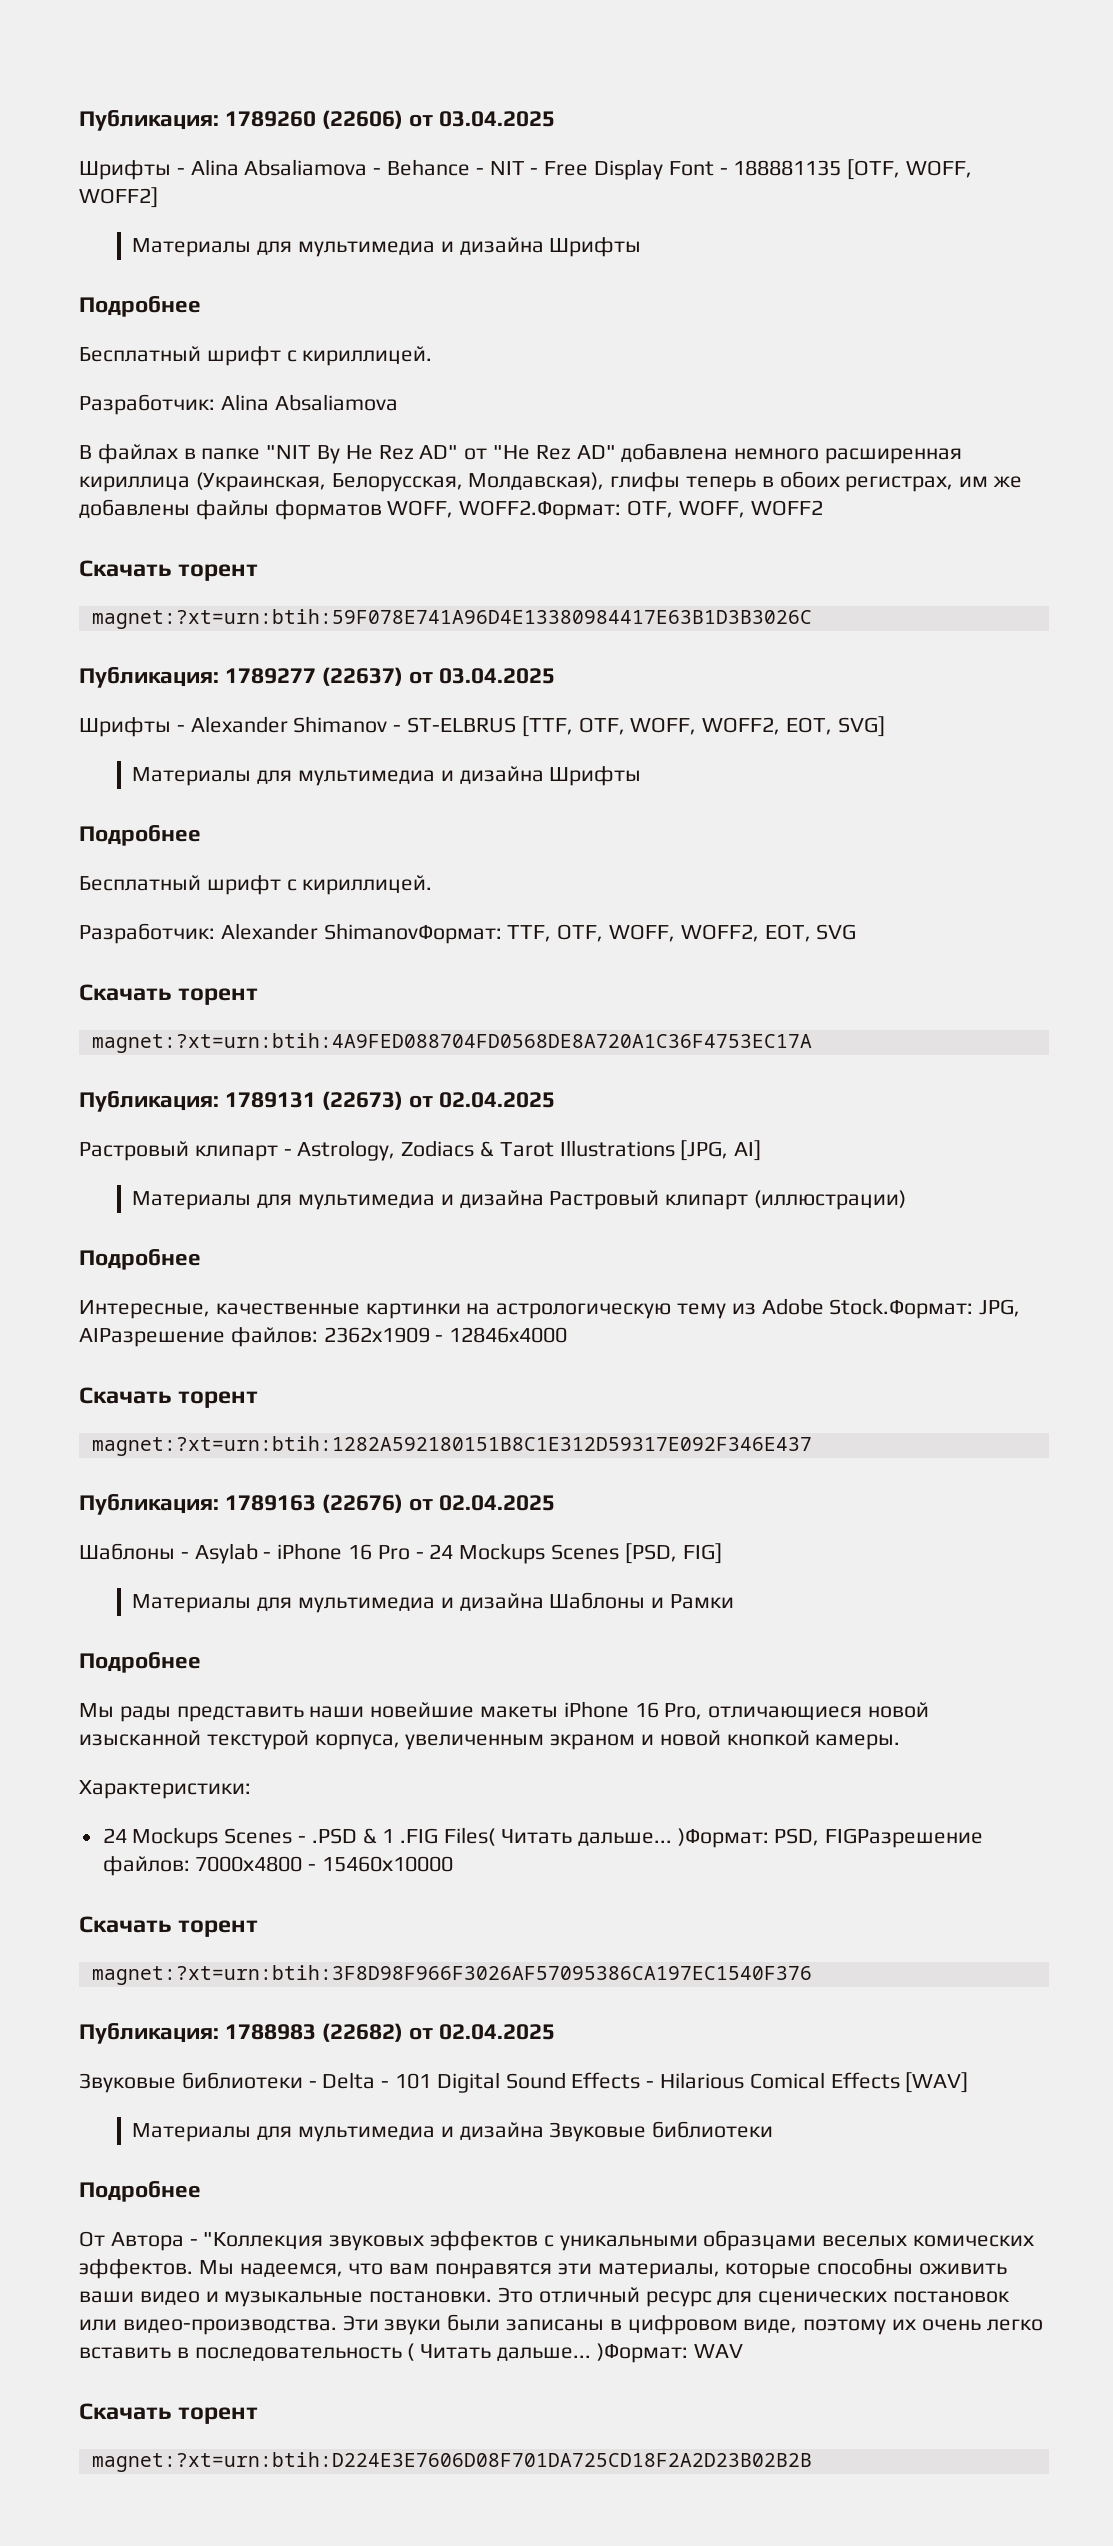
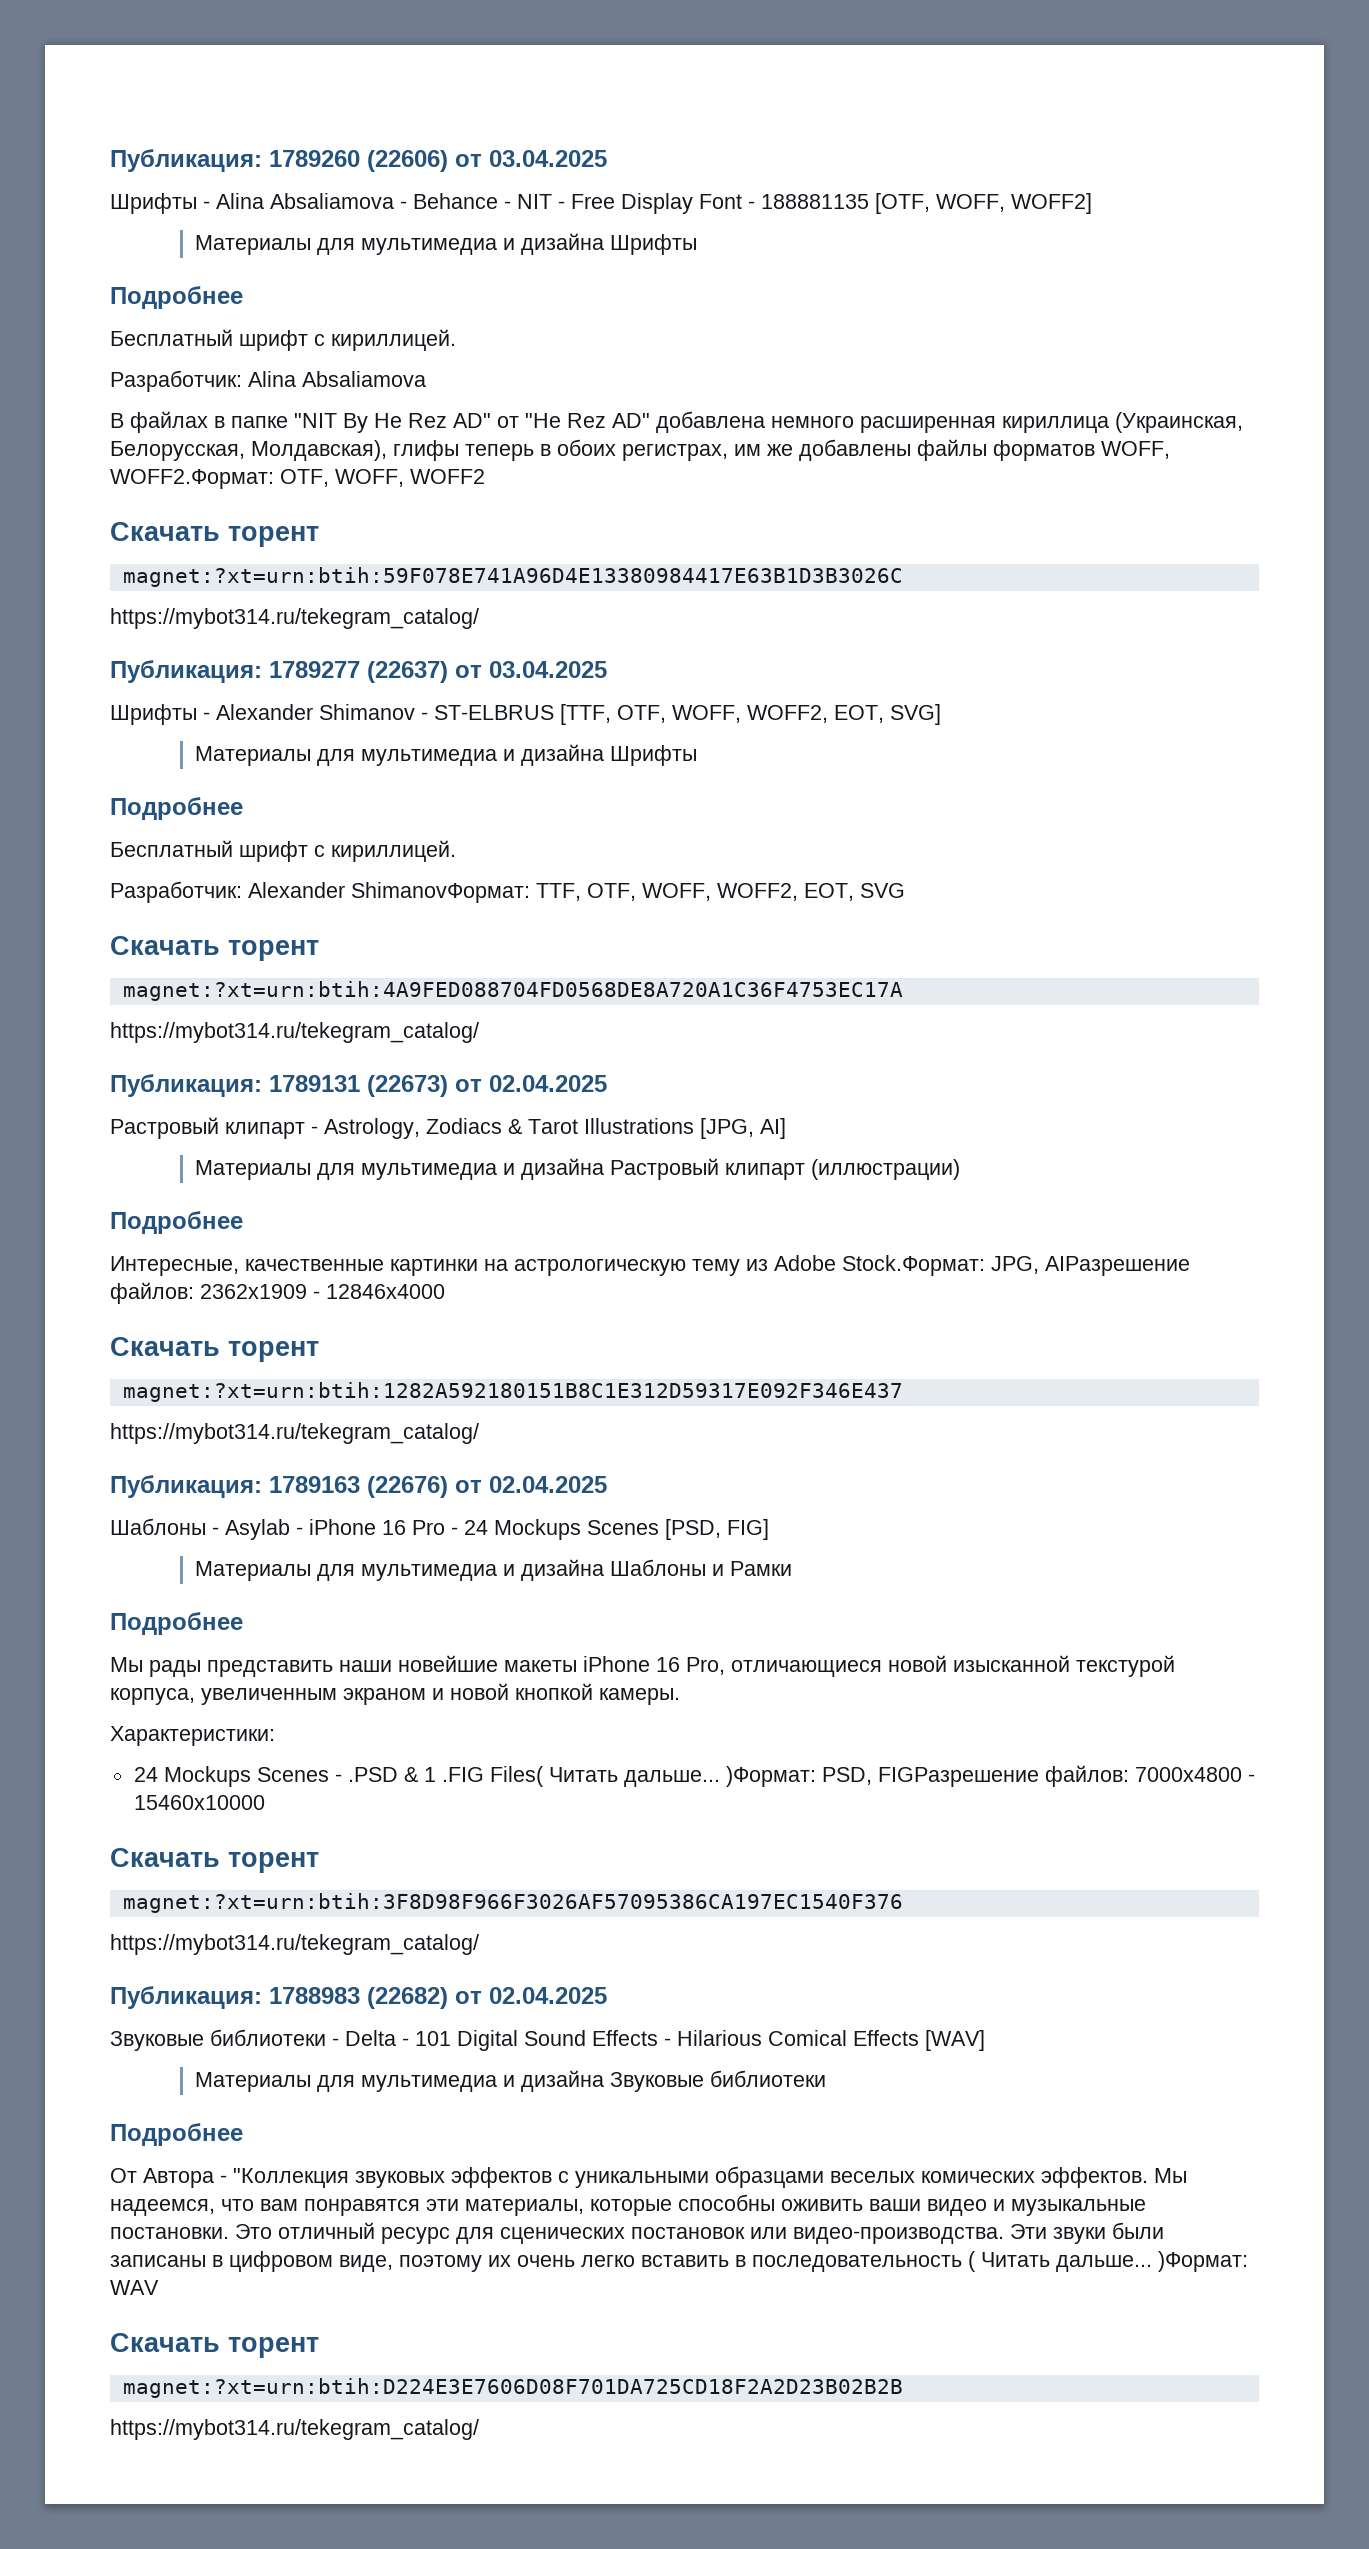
  magnet:?xt=urn:btih:59F078E741A96D4E13380984417E63B1D3B3026C
+ https://mybot314.ru/tekegram_catalog/
  magnet:?xt=urn:btih:4A9FED088704FD0568DE8A720A1C36F4753EC17A
+ https://mybot314.ru/tekegram_catalog/
  magnet:?xt=urn:btih:1282A592180151B8C1E312D59317E092F346E437
+ https://mybot314.ru/tekegram_catalog/
  magnet:?xt=urn:btih:3F8D98F966F3026AF57095386CA197EC1540F376
+ https://mybot314.ru/tekegram_catalog/
  magnet:?xt=urn:btih:D224E3E7606D08F701DA725CD18F2A2D23B02B2B
+ https://mybot314.ru/tekegram_catalog/

